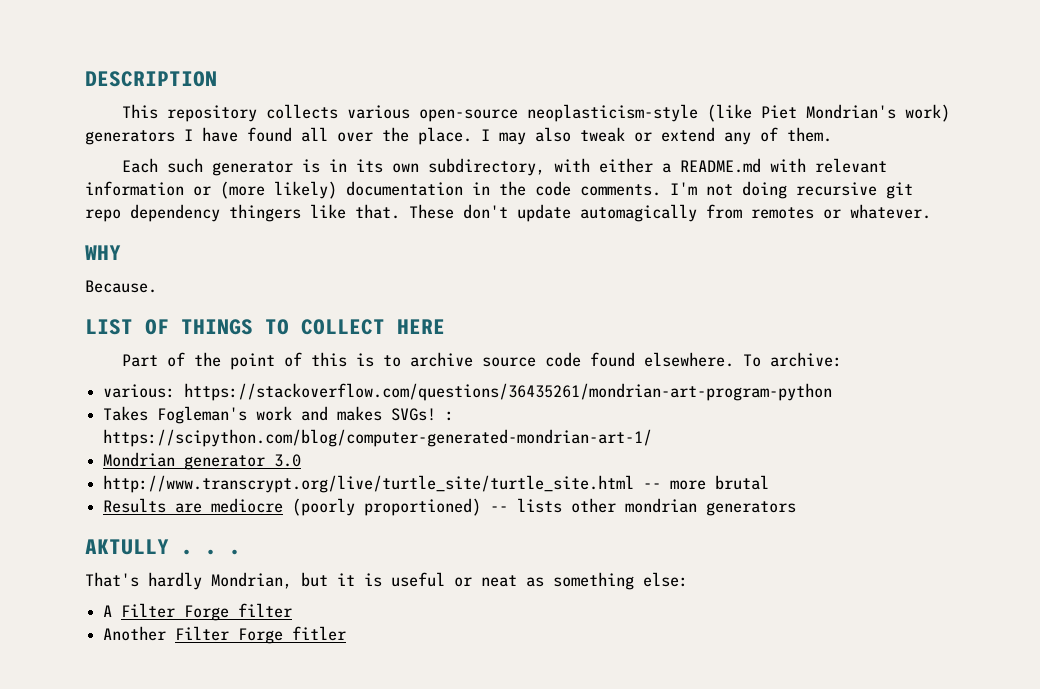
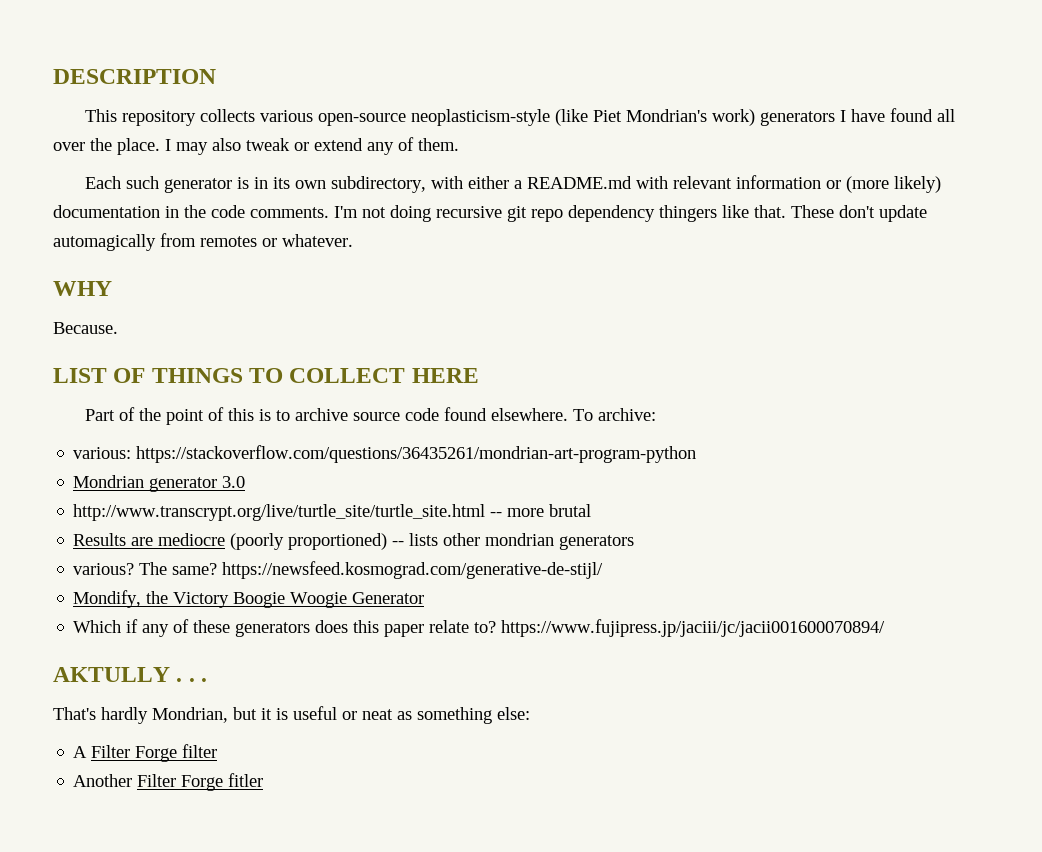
- Takes Fogleman's work and makes SVGs! : https://scipython.com/blog/computer-generated-mondrian-art-1/
+ various? The same? https://newsfeed.kosmograd.com/generative-de-stijl/
+ Mondify, the Victory Boogie Woogie Generator
+ Which if any of these generators does this paper relate to? https://www.fujipress.jp/jaciii/jc/jacii001600070894/

